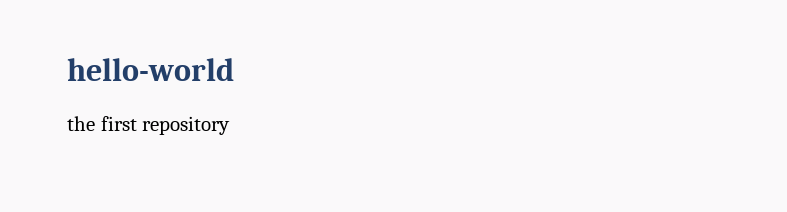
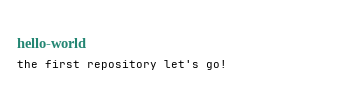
- the first repository
+ the first repository let's go!

